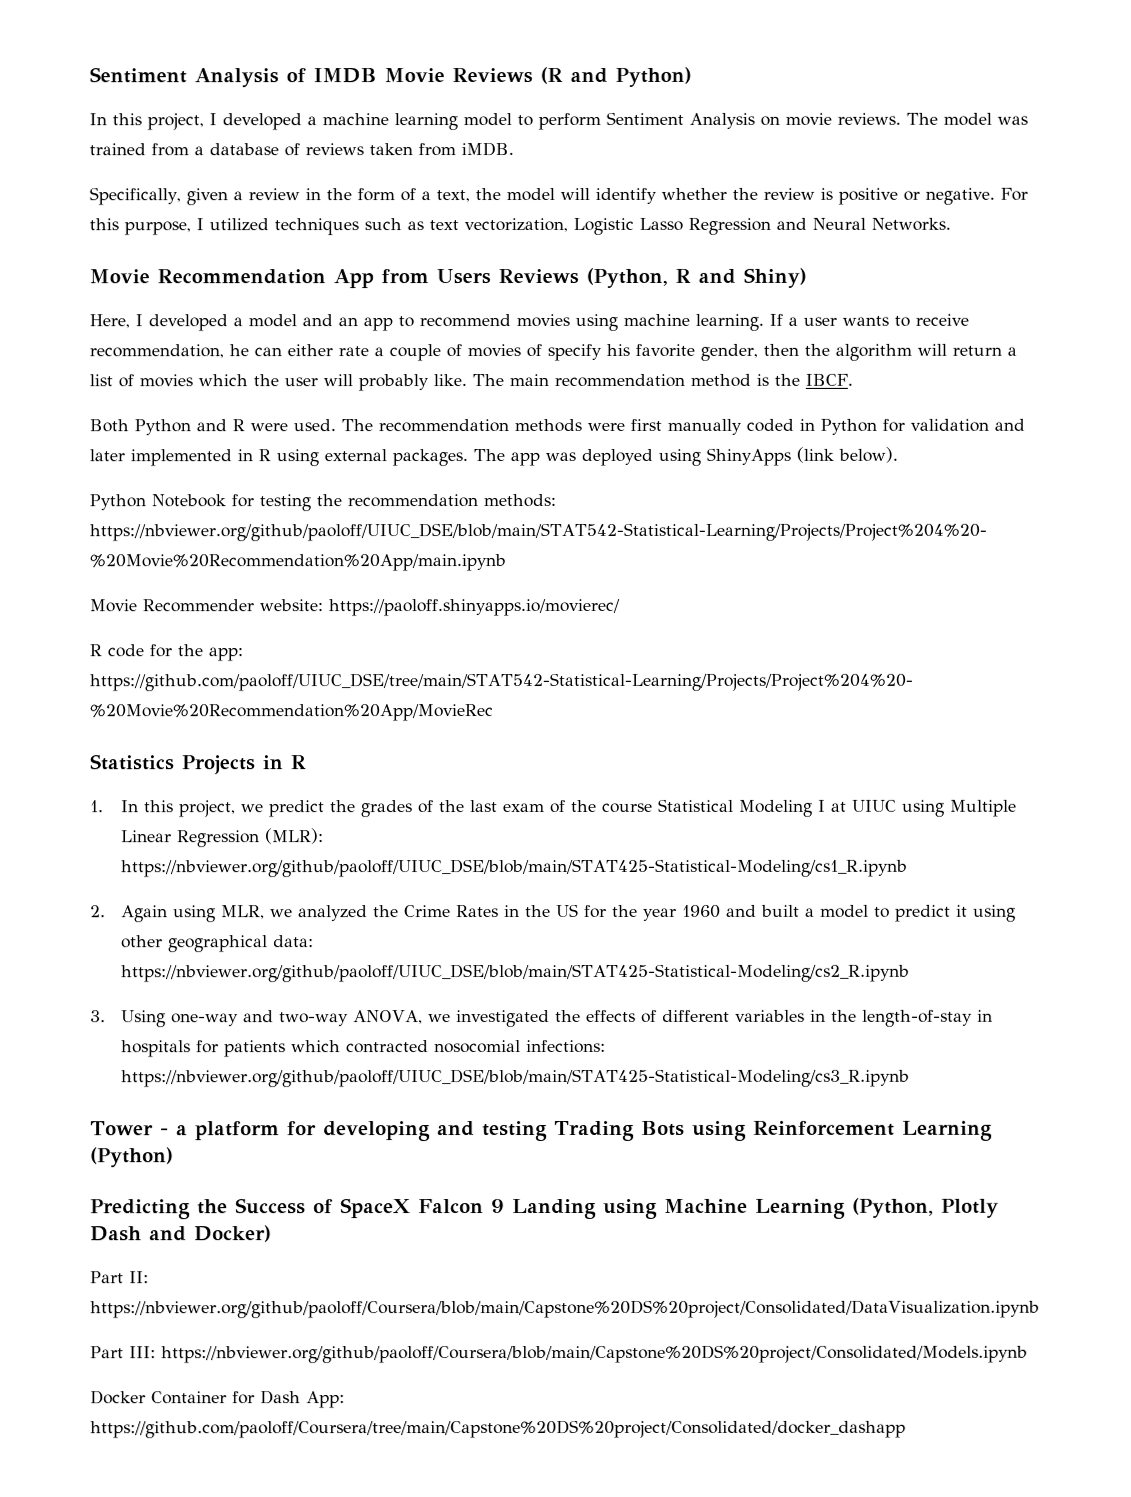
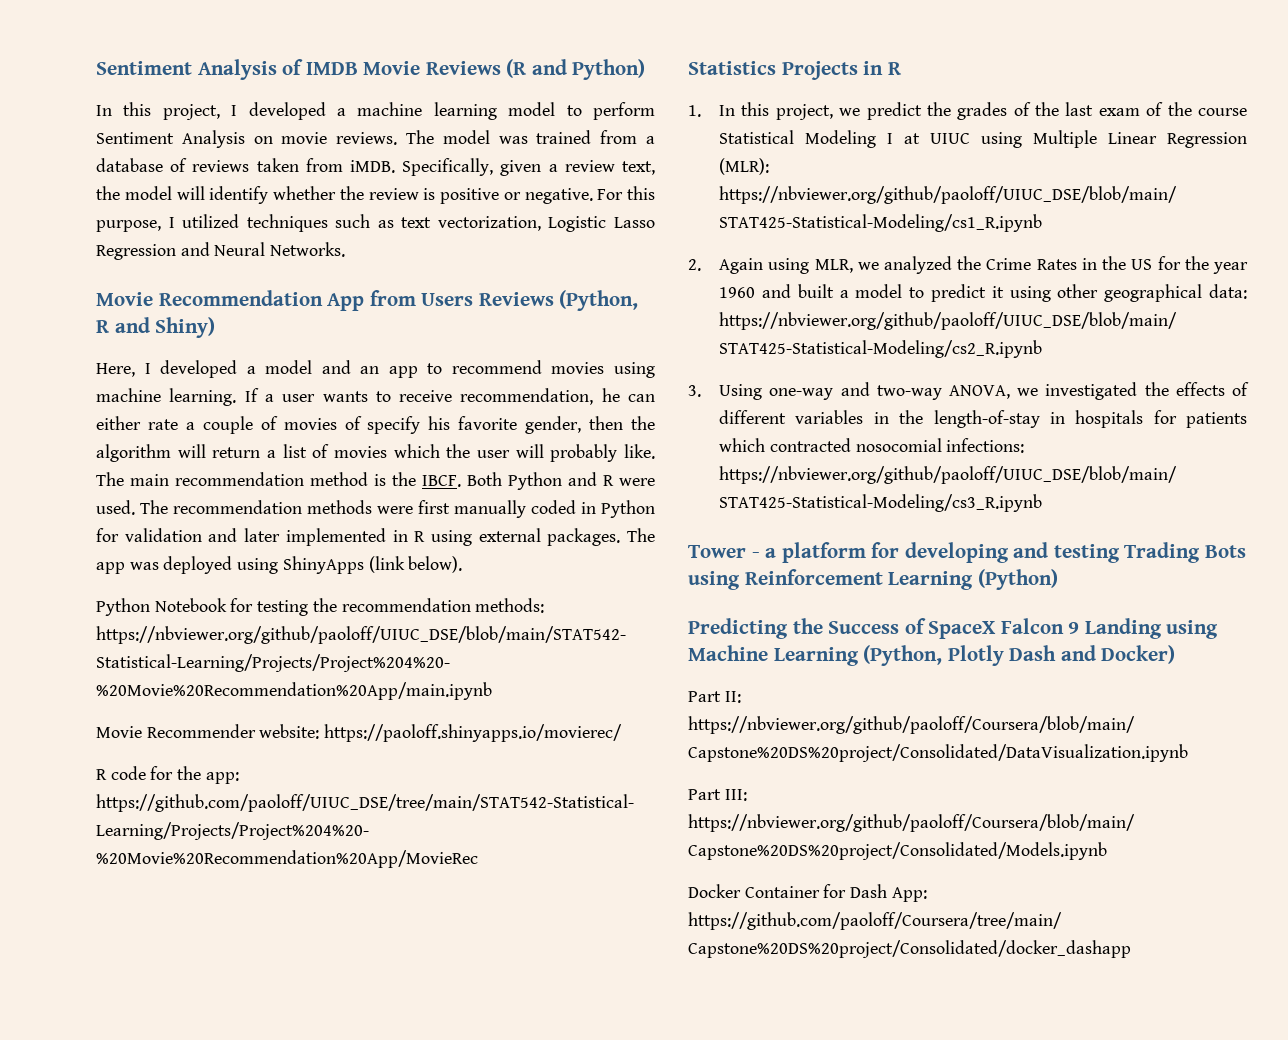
- The model was trained from a database of reviews taken from iMDB.
- Specifically, given a review in the form of a text, the model will identify whether the review is positive or negative.
+ The model was trained from a database of reviews taken from iMDB. Specifically, given a review text, the model will identify whether the review is positive or negative.
- The main recommendation method is the IBCF.
- Both Python and R were used.
+ The main recommendation method is the IBCF. Both Python and R were used.

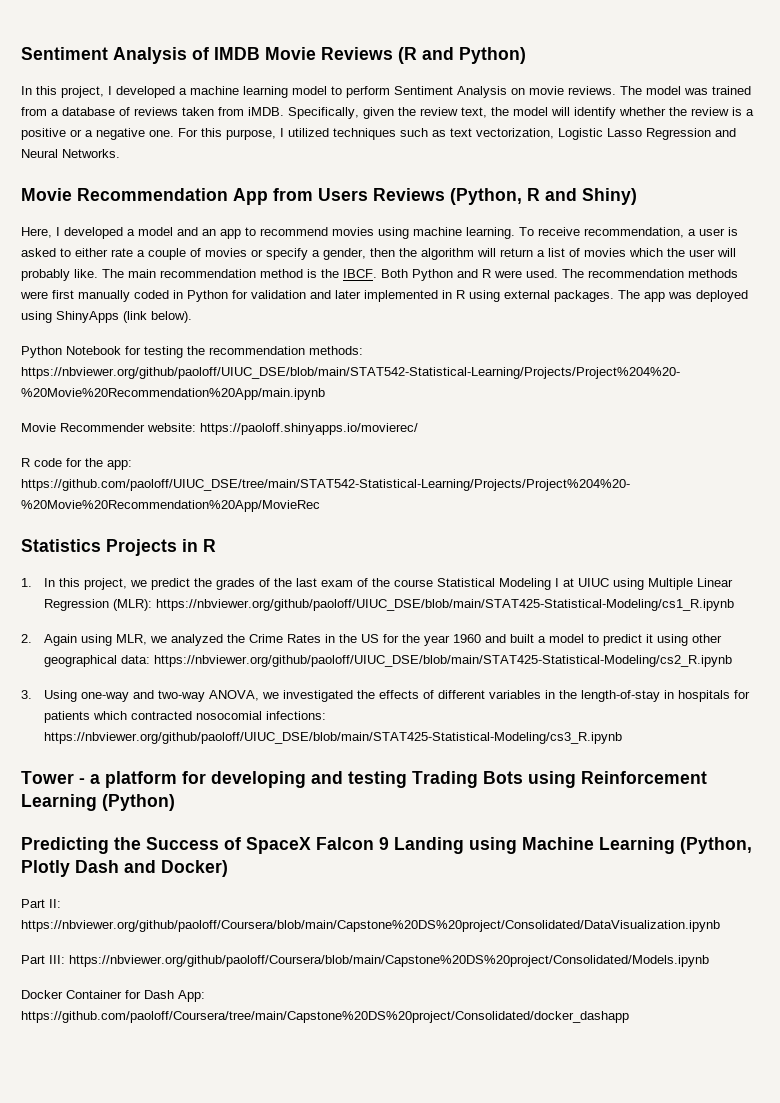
- Specifically, given a review text, the model will identify whether the review is positive or negative.
+ Specifically, given the review text, the model will identify whether the review is a positive or a negative one.
- If a user wants to receive recommendation, he can either rate a couple of movies of specify his favorite gender, then the algorithm will return a list of movies which the user will probably like.
+ To receive recommendation, a user is asked to either rate a couple of movies or specify a gender, then the algorithm will return a list of movies which the user will probably like.

